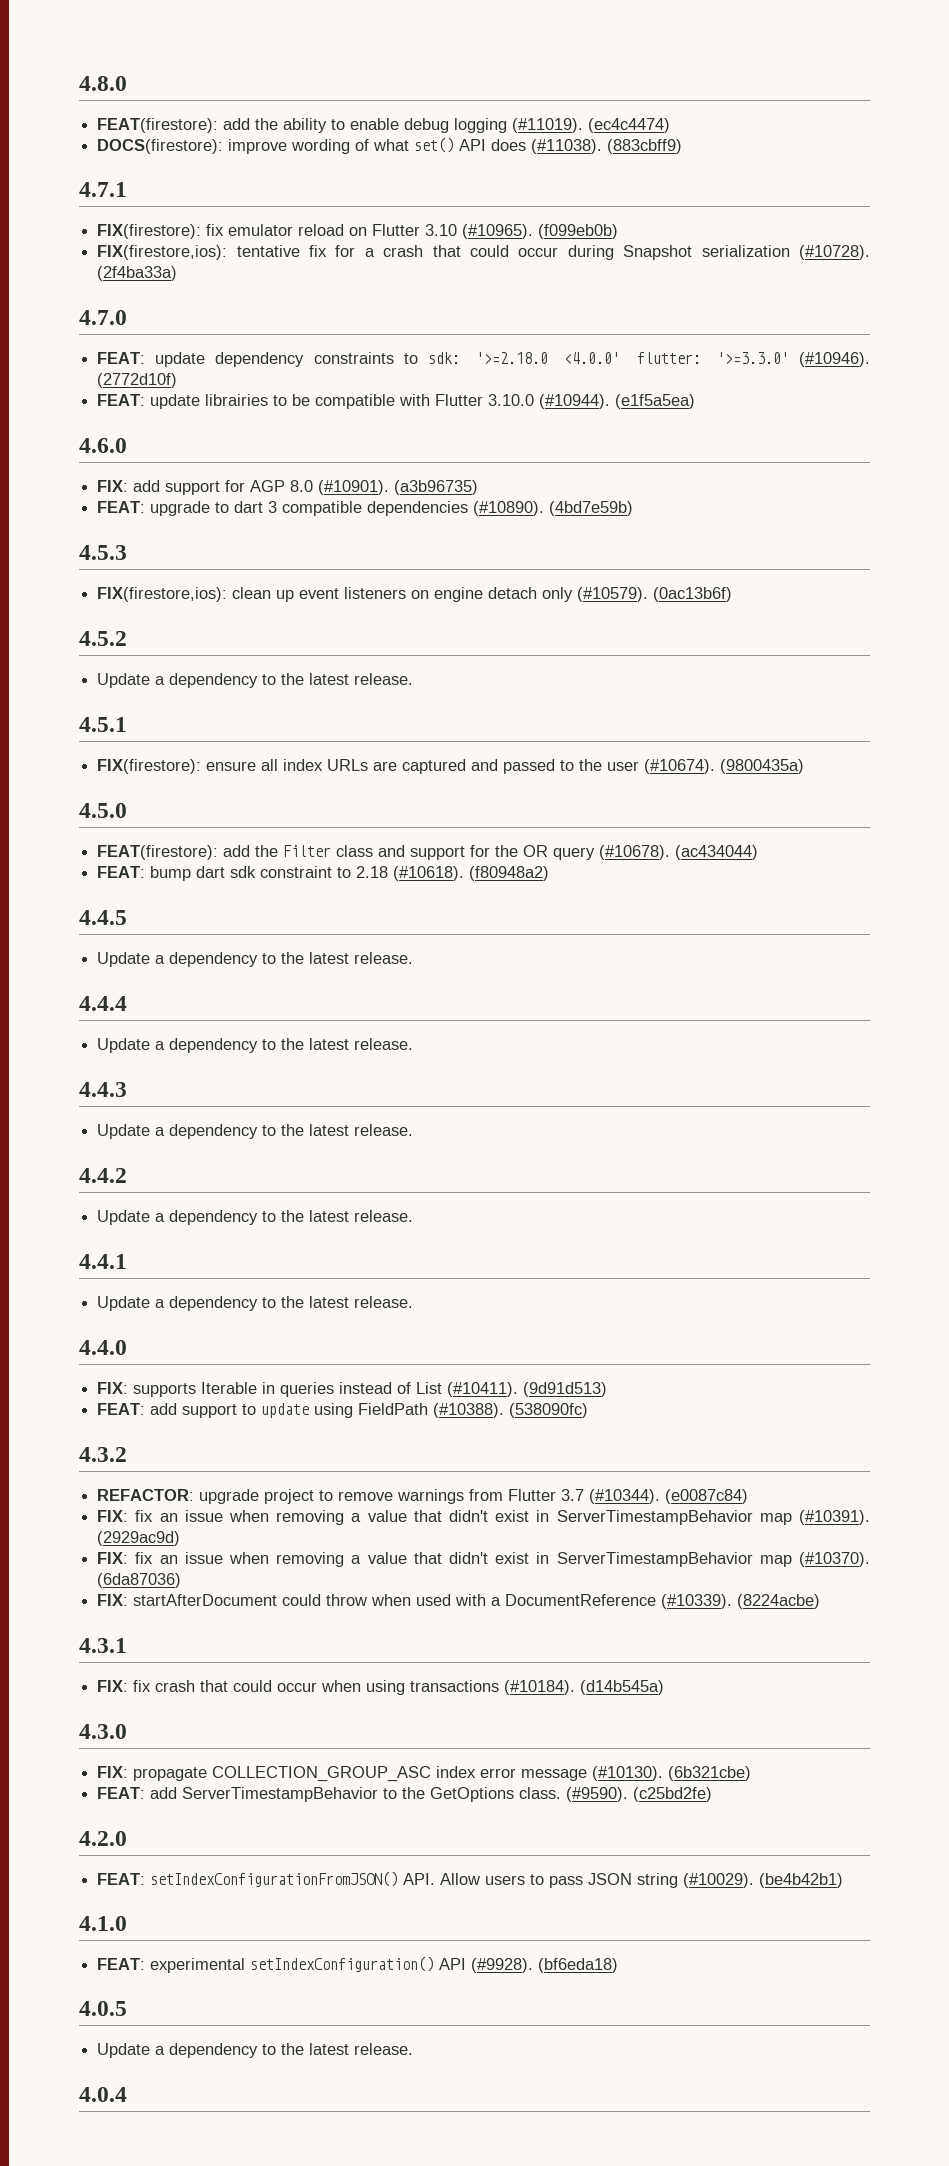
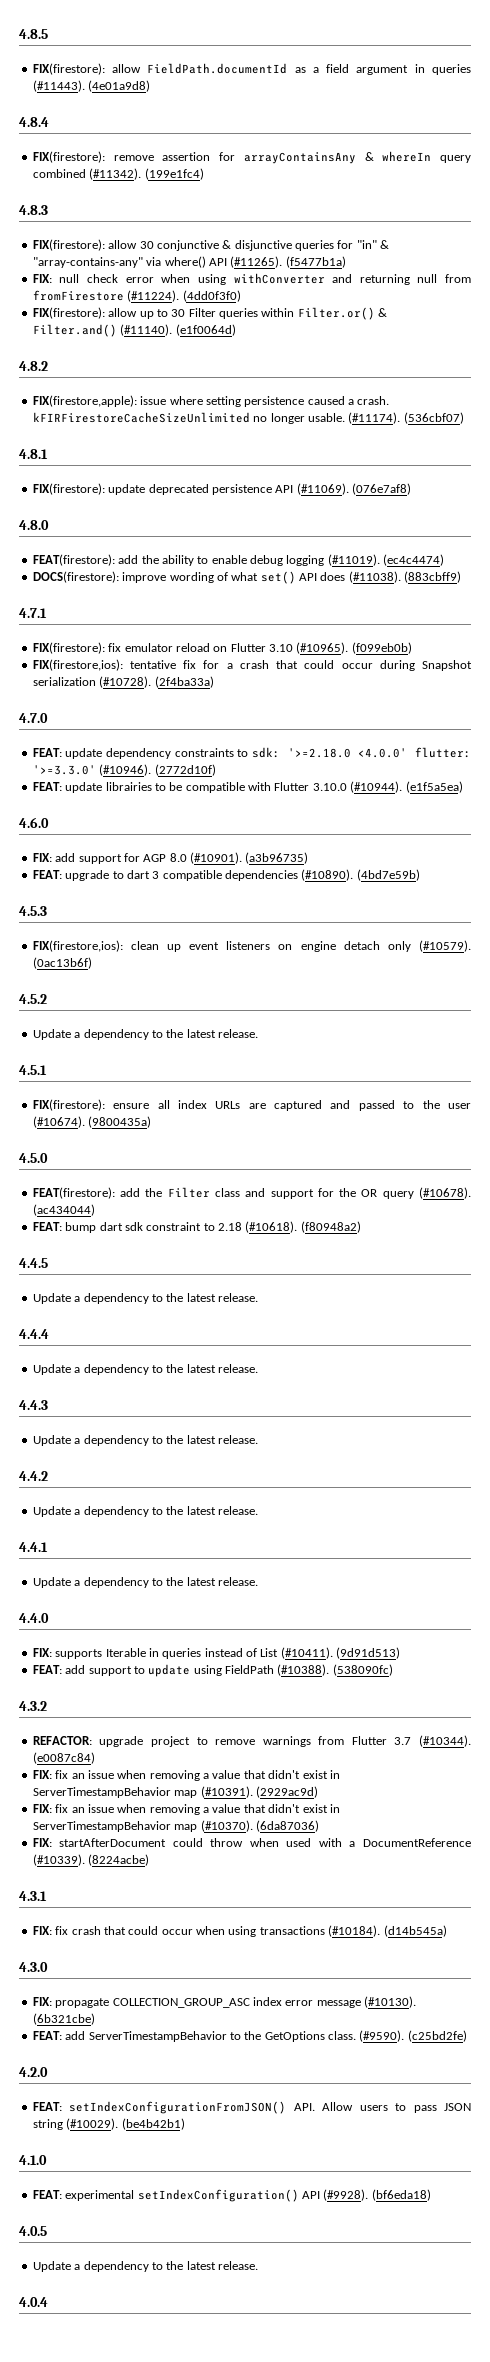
+ 4.8.5
+ FIX(firestore): allow FieldPath.documentId as a field argument in queries (#11443). (4e01a9d8)
+ 4.8.4
+ FIX(firestore): remove assertion for arrayContainsAny & whereIn query combined (#11342). (199e1fc4)
+ 4.8.3
+ FIX(firestore): allow 30 conjunctive & disjunctive queries for "in" & "array-contains-any" via where() API (#11265). (f5477b1a)
+ FIX: null check error when using withConverter and returning null from fromFirestore (#11224). (4dd0f3f0)
+ FIX(firestore): allow up to 30 Filter queries within Filter.or() & Filter.and() (#11140). (e1f0064d)
+ 4.8.2
+ FIX(firestore,apple): issue where setting persistence caused a crash. kFIRFirestoreCacheSizeUnlimited no longer usable. (#11174). (536cbf07)
+ 4.8.1
+ FIX(firestore): update deprecated persistence API (#11069). (076e7af8)

